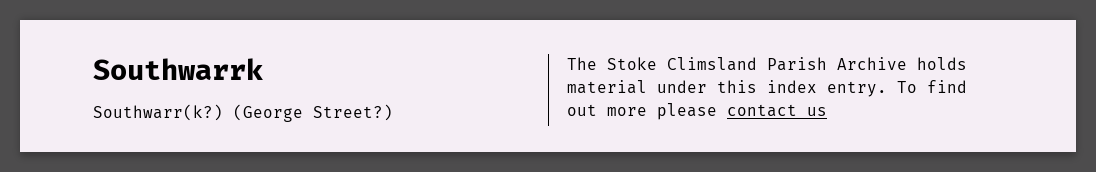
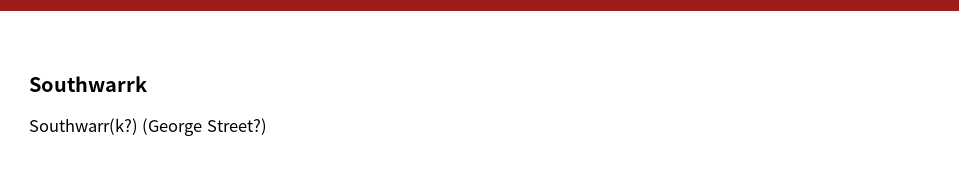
- The Stoke Climsland Parish Archive holds material under this index entry. To find out more please contact us

